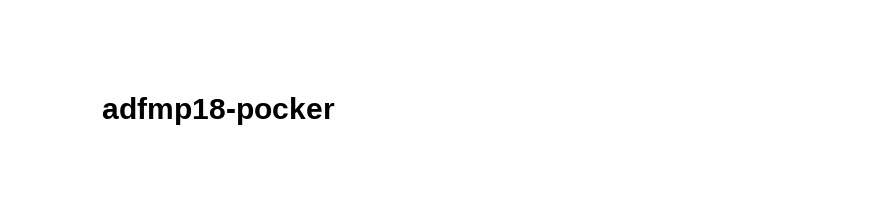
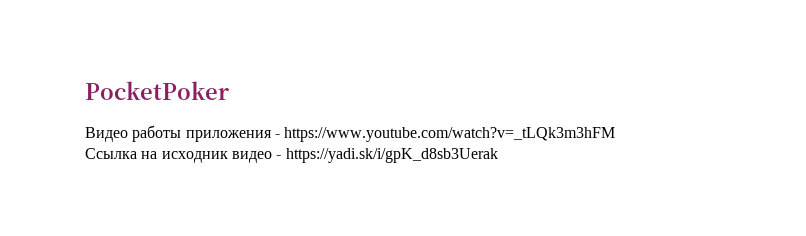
- adfmp18-pocker
+ PocketPoker
+ Видео работы приложения - https://www.youtube.com/watch?v=_tLQk3m3hFM
+ Ссылка на исходник видео - https://yadi.sk/i/gpK_d8sb3Uerak

